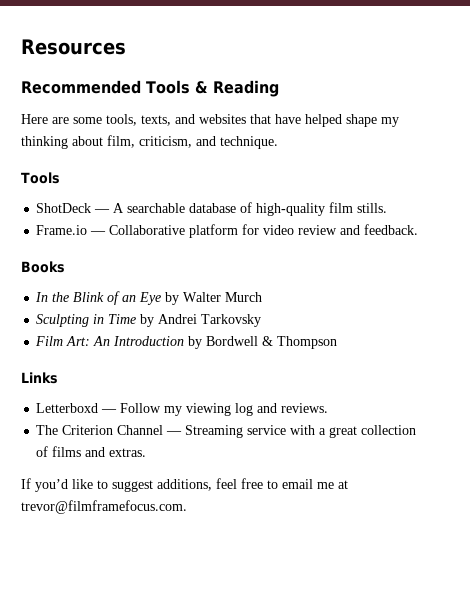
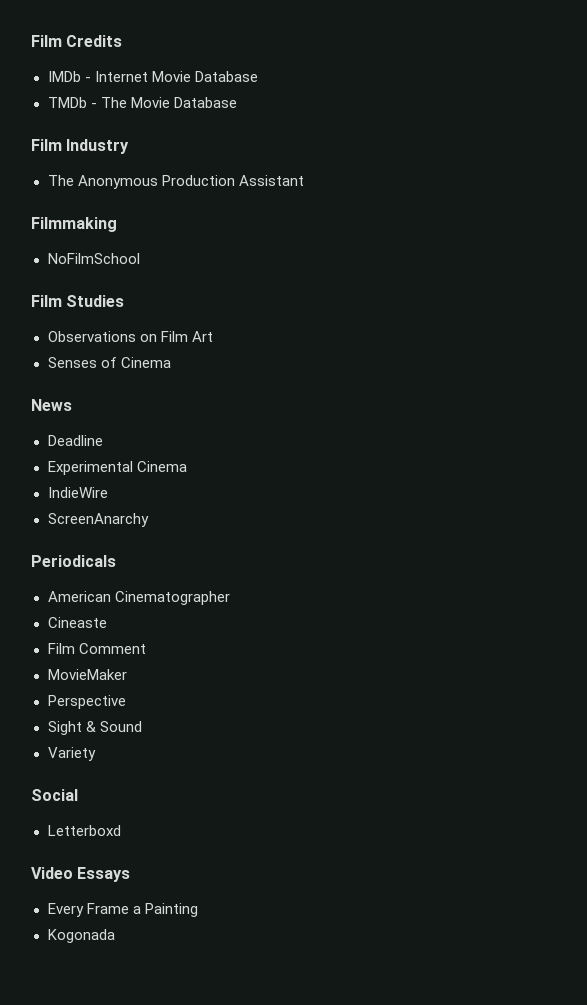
- Resources
- Recommended Tools & Reading
- Here are some tools, texts, and websites that have helped shape my thinking about film, criticism, and technique.
- Tools
- ShotDeck — A searchable database of high-quality film stills.
- Frame.io — Collaborative platform for video review and feedback.
- Books
- In the Blink of an Eye by Walter Murch
- Sculpting in Time by Andrei Tarkovsky
- Film Art: An Introduction by Bordwell & Thompson
- Links
- Letterboxd — Follow my viewing log and reviews.
- The Criterion Channel — Streaming service with a great collection of films and extras.
- If you’d like to suggest additions, feel free to email me at trevor@filmframefocus.com.
+ Film Credits
+ IMDb - Internet Movie Database
+ TMDb - The Movie Database
+ Film Industry
+ The Anonymous Production Assistant
+ Filmmaking
+ NoFilmSchool
+ Film Studies
+ Observations on Film Art
+ Senses of Cinema
+ News
+ Deadline
+ Experimental Cinema
+ IndieWire
+ ScreenAnarchy
+ Periodicals
+ American Cinematographer
+ Cineaste
+ Film Comment
+ MovieMaker
+ Perspective
+ Sight & Sound
+ Variety
+ Social
+ Letterboxd
+ Video Essays
+ Every Frame a Painting
+ Kogonada

